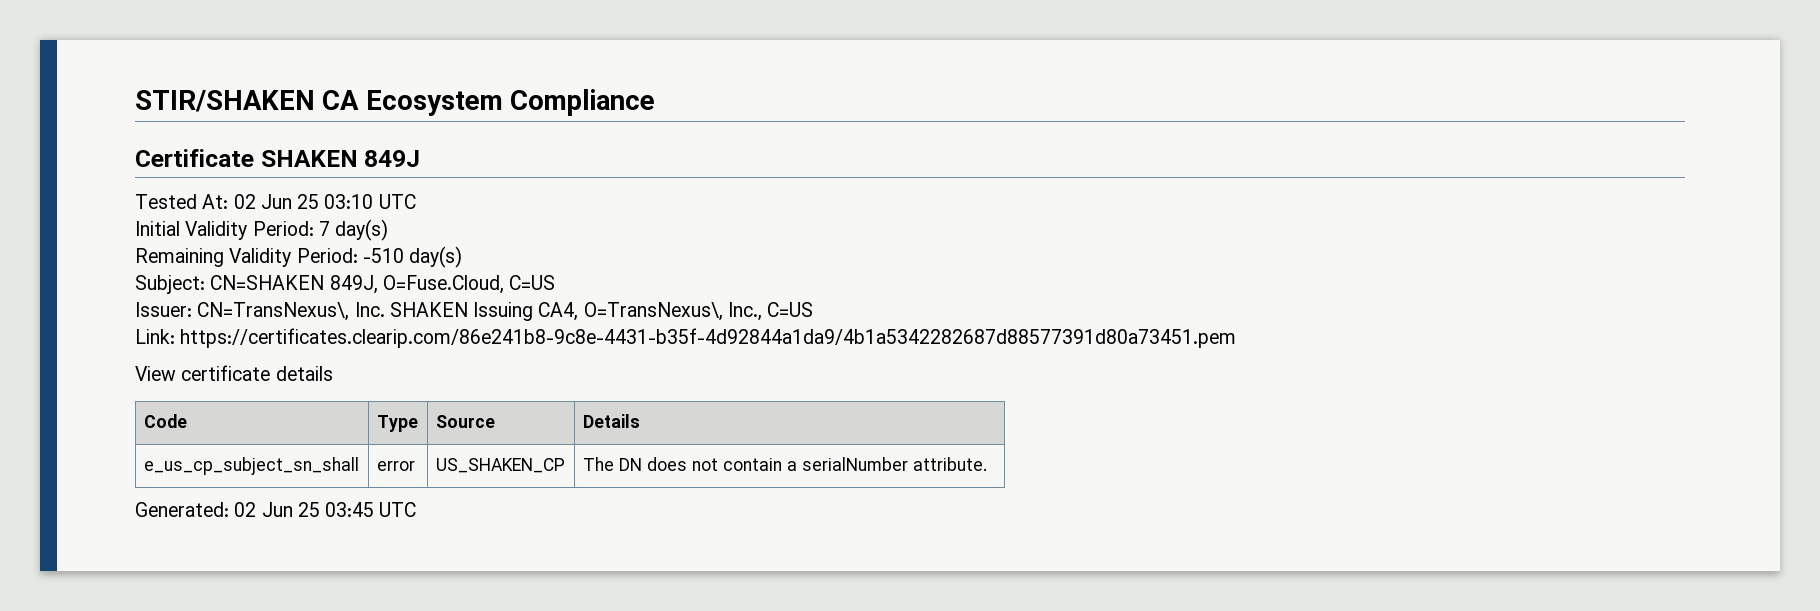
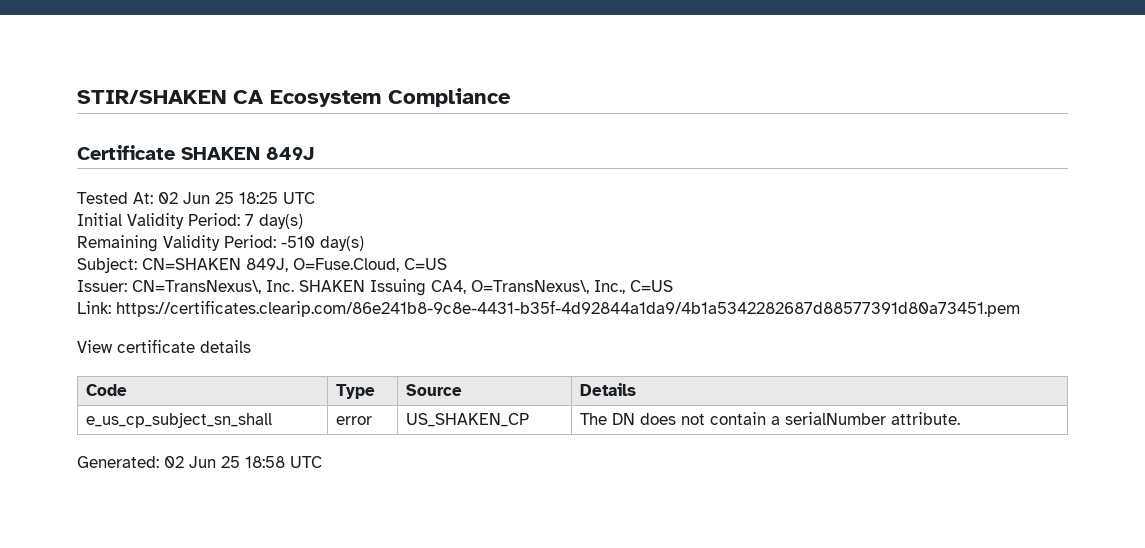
- Tested At: 02 Jun 25 03:10 UTC
+ Tested At: 02 Jun 25 18:25 UTC
- Generated: 02 Jun 25 03:45 UTC
+ Generated: 02 Jun 25 18:58 UTC

